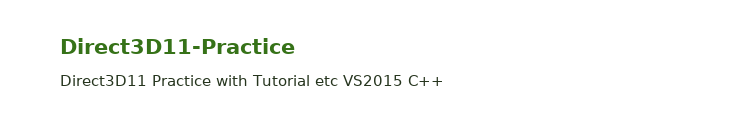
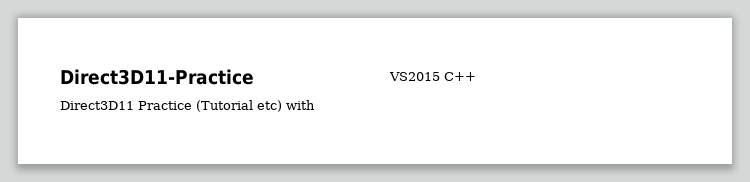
- Direct3D11 Practice with Tutorial etc VS2015 C++
+ Direct3D11 Practice (Tutorial etc) with VS2015 C++

